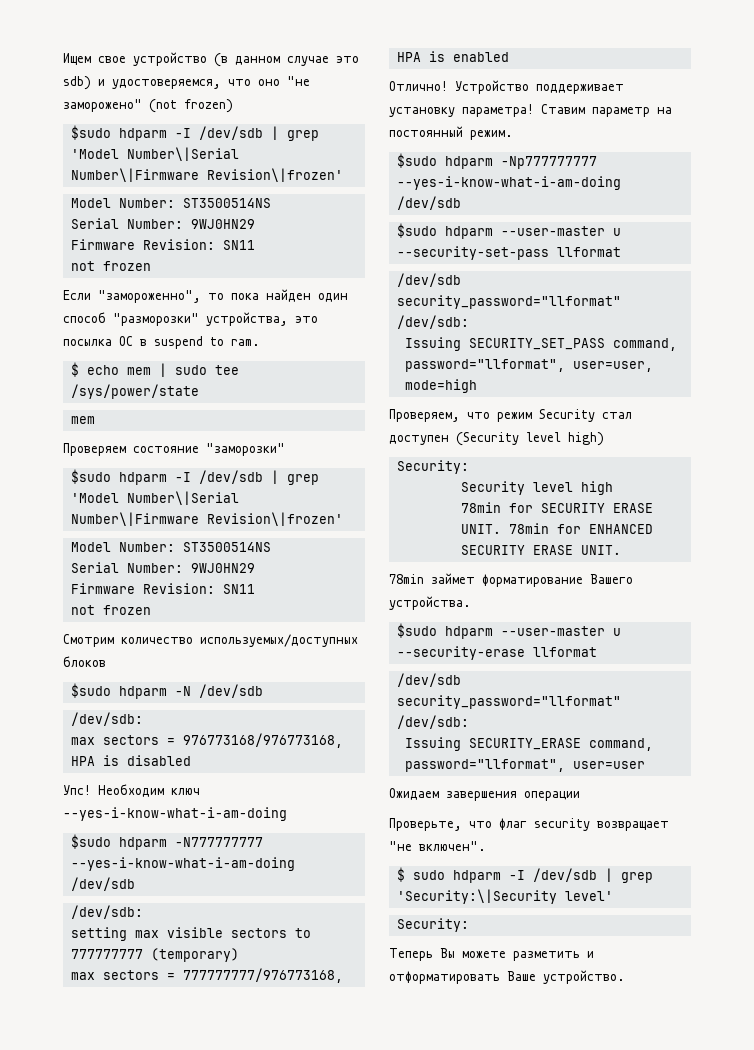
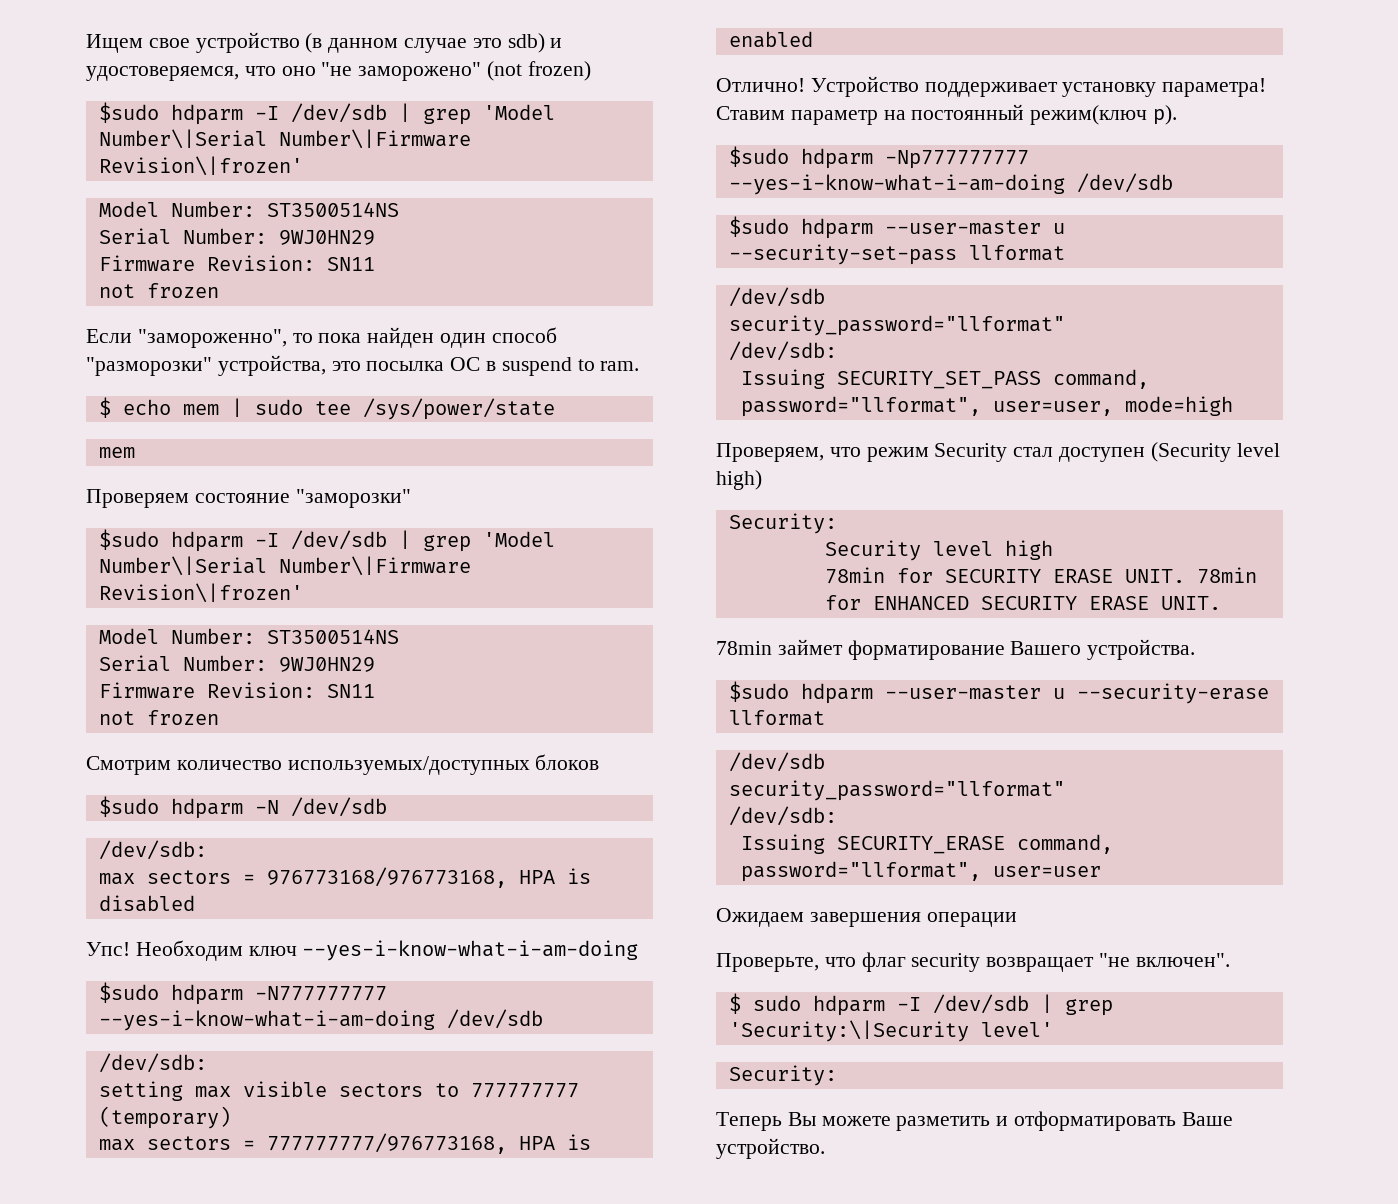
- Ставим параметр на постоянный режим.
+ Ставим параметр на постоянный режим(ключ p).

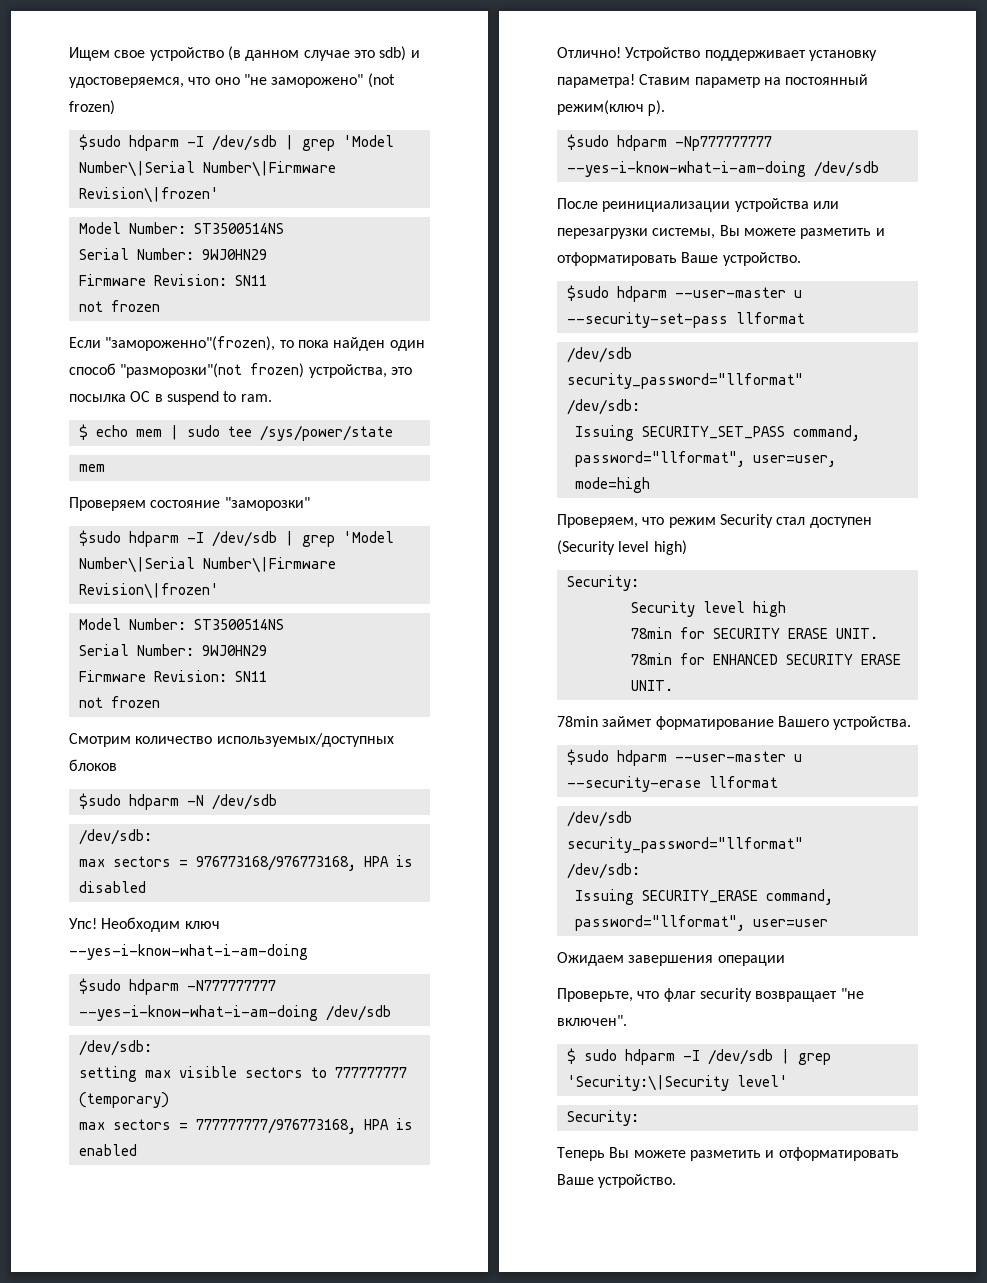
- Если "замороженно", то пока найден один способ "разморозки" устройства, это посылка ОС в suspend to ram.
+ Если "замороженно"(frozen), то пока найден один способ "разморозки"(not frozen) устройства, это посылка ОС в suspend to ram.
+ После реинициализации устройства или перезагрузки системы, Вы можете разметить и отформатировать Ваше устройство.

